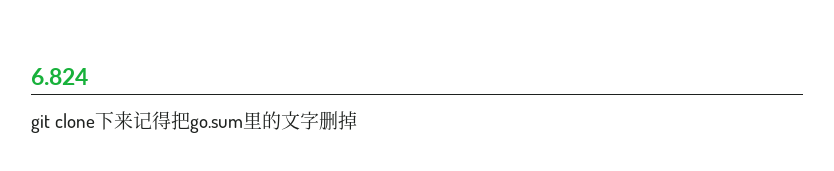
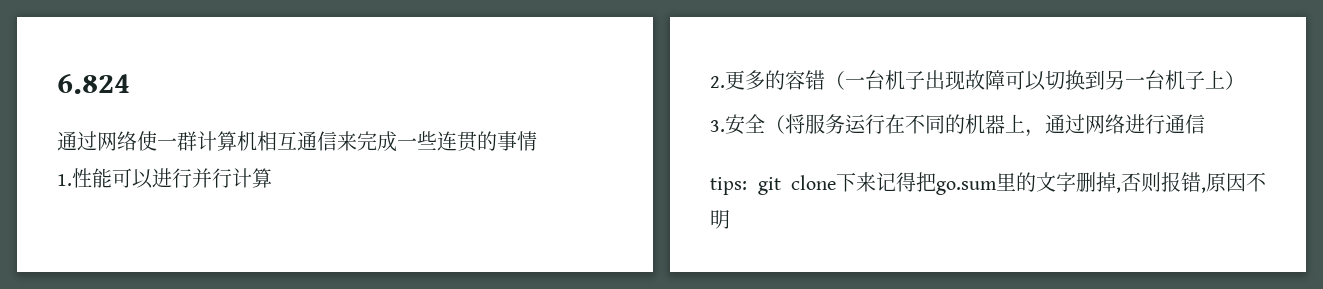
- git clone下来记得把go.sum里的文字删掉
+ 通过网络使一群计算机相互通信来完成一些连贯的事情
+ 1.性能可以进行并行计算
+ 2.更多的容错（一台机子出现故障可以切换到另一台机子上）
+ 3.安全（将服务运行在不同的机器上，通过网络进行通信
+ tips: git clone下来记得把go.sum里的文字删掉,否则报错,原因不明

